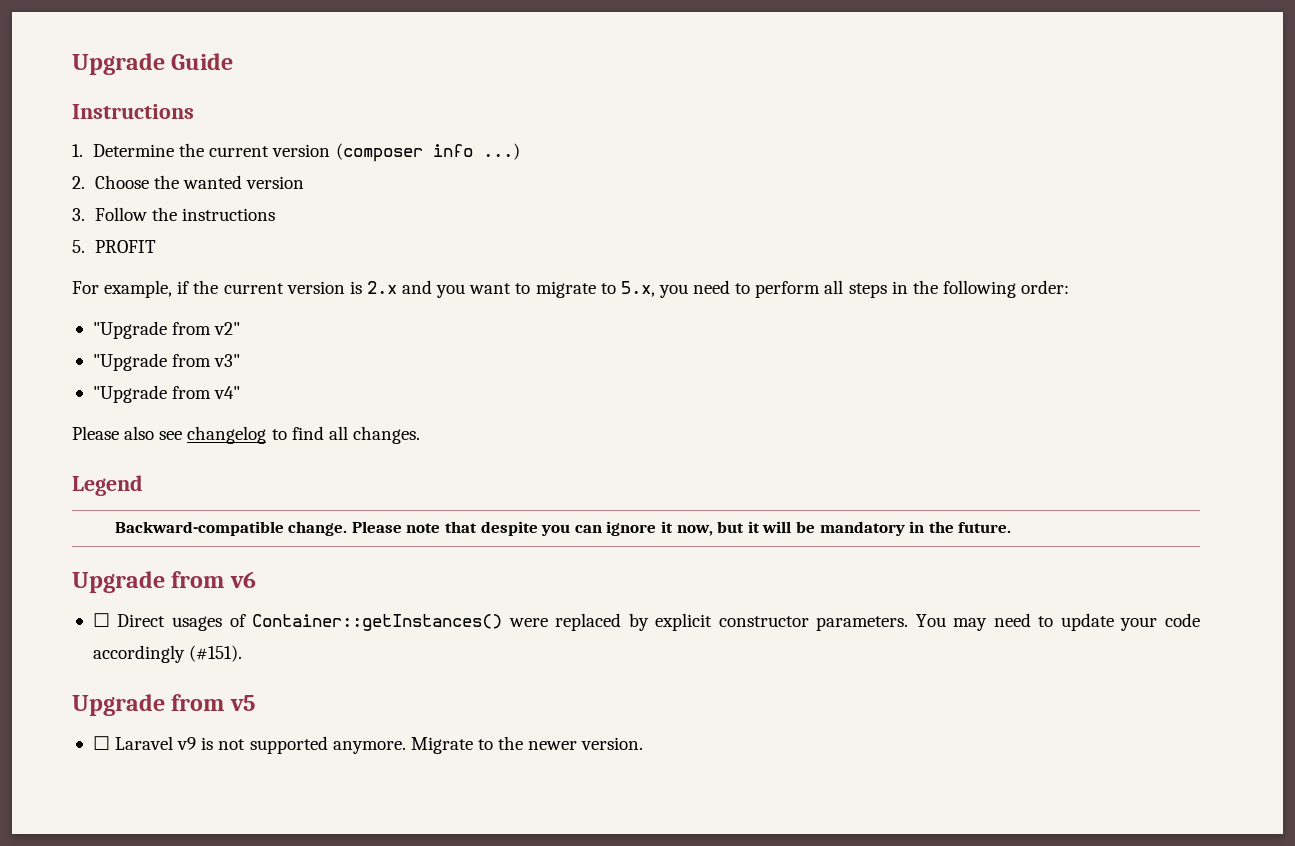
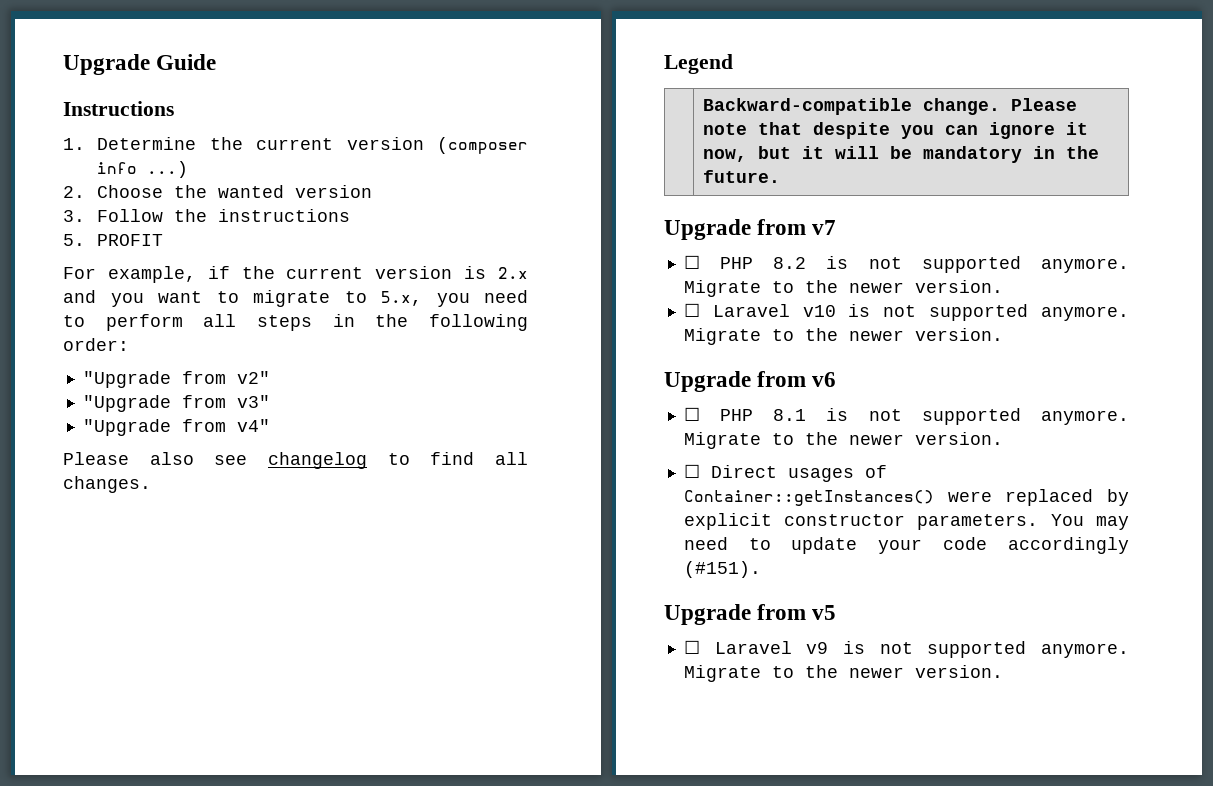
+ Upgrade from v7
+ ☐ PHP 8.2 is not supported anymore. Migrate to the newer version.
+ ☐ Laravel v10 is not supported anymore. Migrate to the newer version.
  Upgrade from v6
+ ☐ PHP 8.1 is not supported anymore. Migrate to the newer version.

